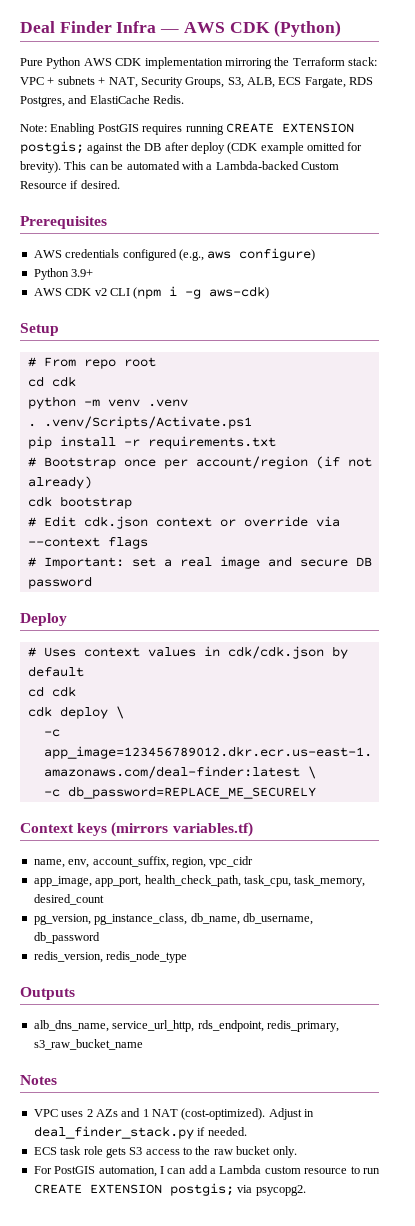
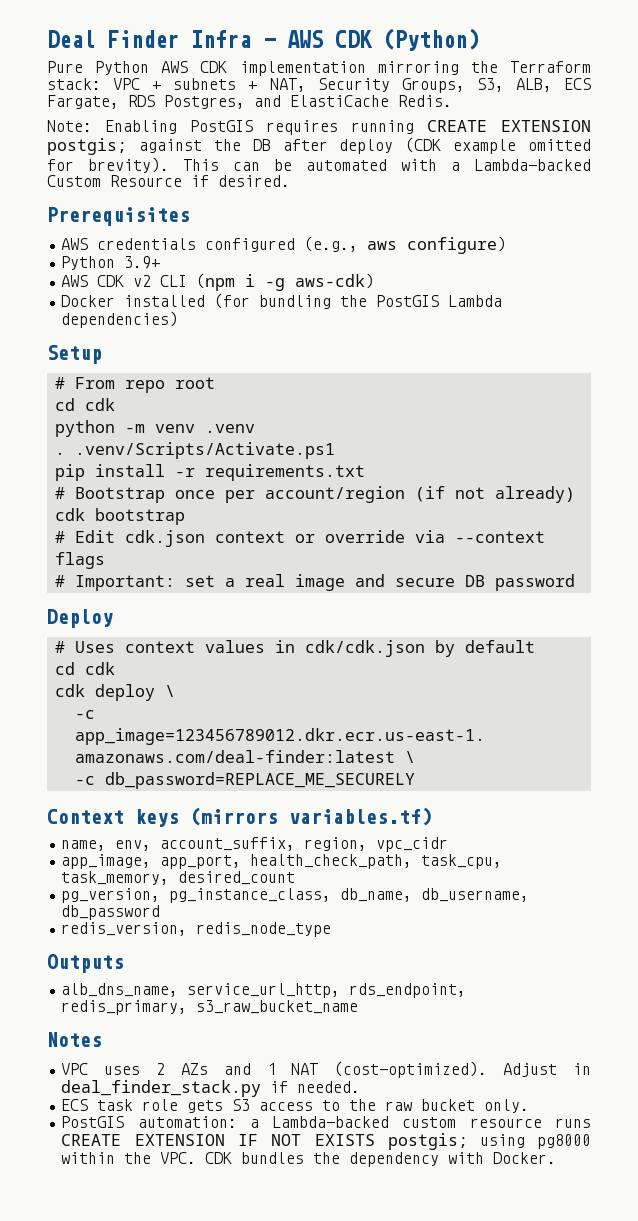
+ Docker installed (for bundling the PostGIS Lambda dependencies)
- For PostGIS automation, I can add a Lambda custom resource to run CREATE EXTENSION postgis; via psycopg2.
+ PostGIS automation: a Lambda-backed custom resource runs CREATE EXTENSION IF NOT EXISTS postgis; using pg8000 within the VPC. CDK bundles the dependency with Docker.

